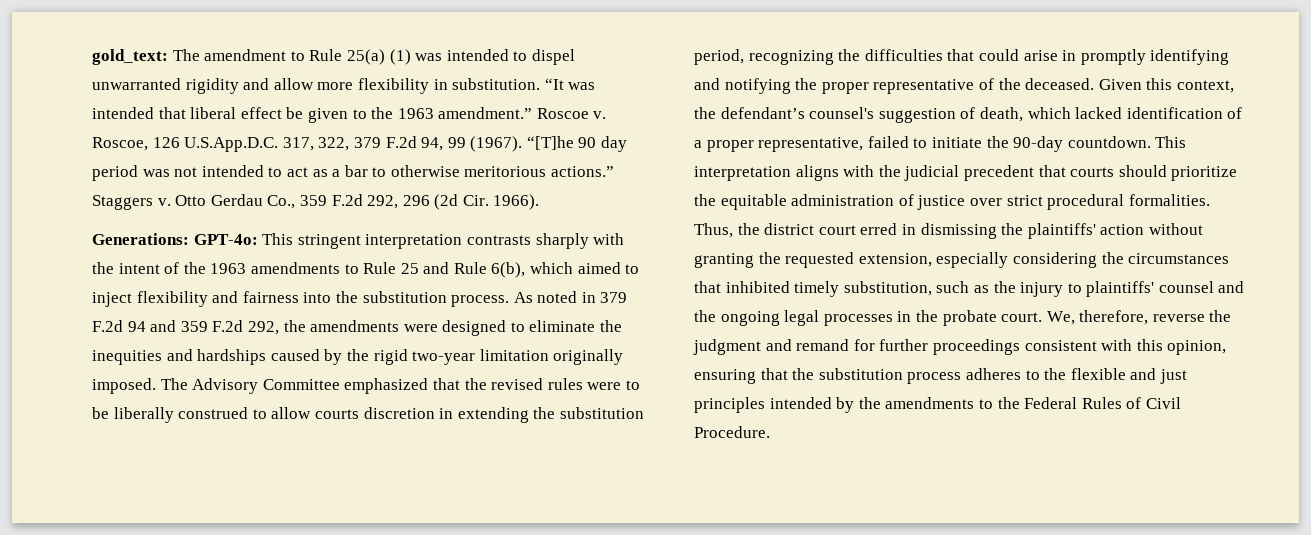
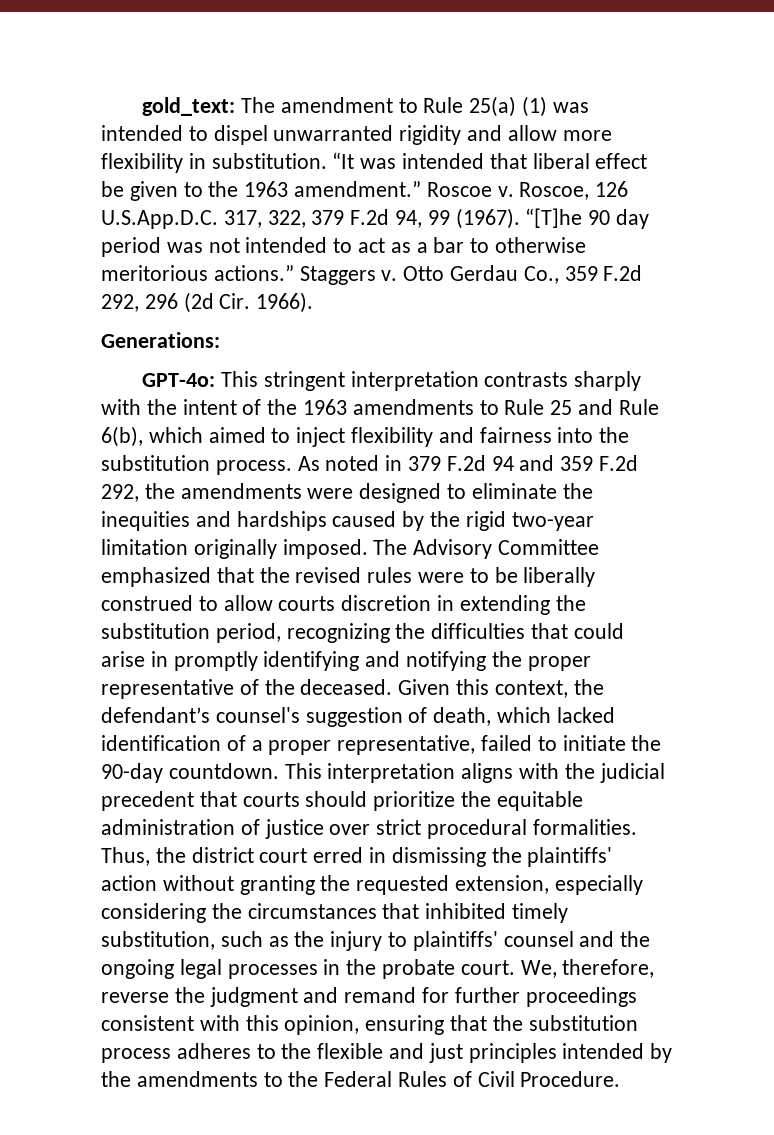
- Generations: GPT-4o: This stringent interpretation contrasts sharply with the intent of the 1963 amendments to Rule 25 and Rule 6(b), which aimed to inject flexibility and fairness into the substitution process.
+ Generations:
+ GPT-4o: This stringent interpretation contrasts sharply with the intent of the 1963 amendments to Rule 25 and Rule 6(b), which aimed to inject flexibility and fairness into the substitution process.

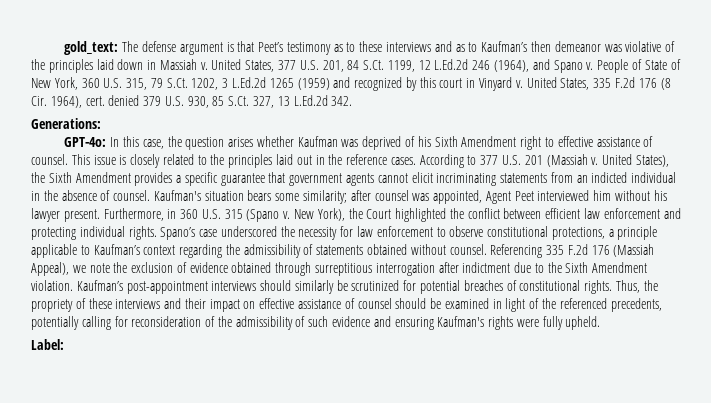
- gold_text: The amendment to Rule 25(a) (1) was intended to dispel unwarranted rigidity and allow more flexibility in substitution. “It was intended that liberal effect be given to the 1963 amendment.” Roscoe v. Roscoe, 126 U.S.App.D.C. 317, 322, 379 F.2d 94, 99 (1967). “[T]he 90 day period was not intended to act as a bar to otherwise meritorious actions.” Staggers v. Otto Gerdau Co., 359 F.2d 292, 296 (2d Cir. 1966).
+ gold_text: The defense argument is that Peet’s testimony as to these interviews and as to Kaufman’s then demeanor was violative of the principles laid down in Massiah v. United States, 377 U.S. 201, 84 S.Ct. 1199, 12 L.Ed.2d 246 (1964), and Spano v. People of State of New York, 360 U.S. 315, 79 S.Ct. 1202, 3 L.Ed.2d 1265 (1959) and recognized by this court in Vinyard v. United States, 335 F.2d 176 (8 Cir. 1964), cert. denied 379 U.S. 930, 85 S.Ct. 327, 13 L.Ed.2d 342.
  Generations:
- GPT-4o: This stringent interpretation contrasts sharply with the intent of the 1963 amendments to Rule 25 and Rule 6(b), which aimed to inject flexibility and fairness into the substitution process. As noted in 379 F.2d 94 and 359 F.2d 292, the amendments were designed to eliminate the inequities and hardships caused by the rigid two-year limitation originally imposed. The Advisory Committee emphasized that the revised rules were to be liberally construed to allow courts discretion in extending the substitution period, recognizing the difficulties that could arise in promptly identifying and notifying the proper representative of the deceased. Given this context, the defendant’s counsel's suggestion of death, which lacked identification of a proper representative, failed to initiate the 90-day countdown. This interpretation aligns with the judicial precedent that courts should prioritize the equitable administration of justice over strict procedural formalities. Thus, the district court erred in dismissing the plaintiffs' action without granting the requested extension, especially considering the circumstances that inhibited timely substitution, such as the injury to plaintiffs' counsel and the ongoing legal processes in the probate court. We, therefore, reverse the judgment and remand for further proceedings consistent with this opinion, ensuring that the substitution process adheres to the flexible and just principles intended by the amendments to the Federal Rules of Civil Procedure.
+ GPT-4o: In this case, the question arises whether Kaufman was deprived of his Sixth Amendment right to effective assistance of counsel. This issue is closely related to the principles laid out in the reference cases. According to 377 U.S. 201 (Massiah v. United States), the Sixth Amendment provides a specific guarantee that government agents cannot elicit incriminating statements from an indicted individual in the absence of counsel. Kaufman's situation bears some similarity; after counsel was appointed, Agent Peet interviewed him without his lawyer present. Furthermore, in 360 U.S. 315 (Spano v. New York), the Court highlighted the conflict between efficient law enforcement and protecting individual rights. Spano’s case underscored the necessity for law enforcement to observe constitutional protections, a principle applicable to Kaufman’s context regarding the admissibility of statements obtained without counsel. Referencing 335 F.2d 176 (Massiah Appeal), we note the exclusion of evidence obtained through surreptitious interrogation after indictment due to the Sixth Amendment violation. Kaufman’s post-appointment interviews should similarly be scrutinized for potential breaches of constitutional rights. Thus, the propriety of these interviews and their impact on effective assistance of counsel should be examined in light of the referenced precedents, potentially calling for reconsideration of the admissibility of such evidence and ensuring Kaufman's rights were fully upheld.
+ Label:

